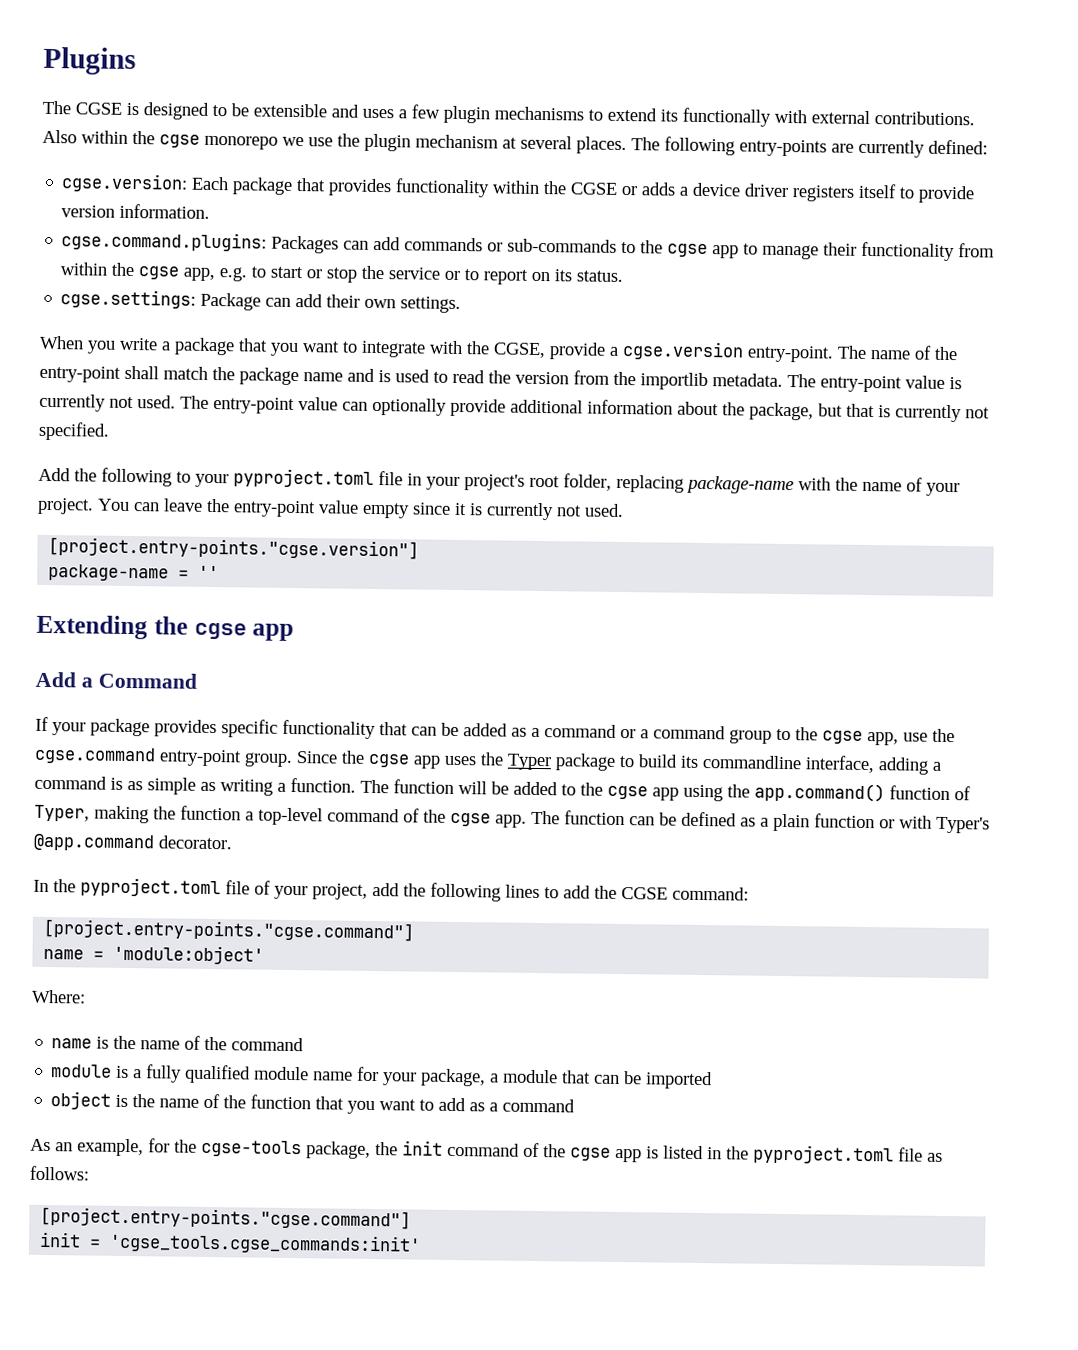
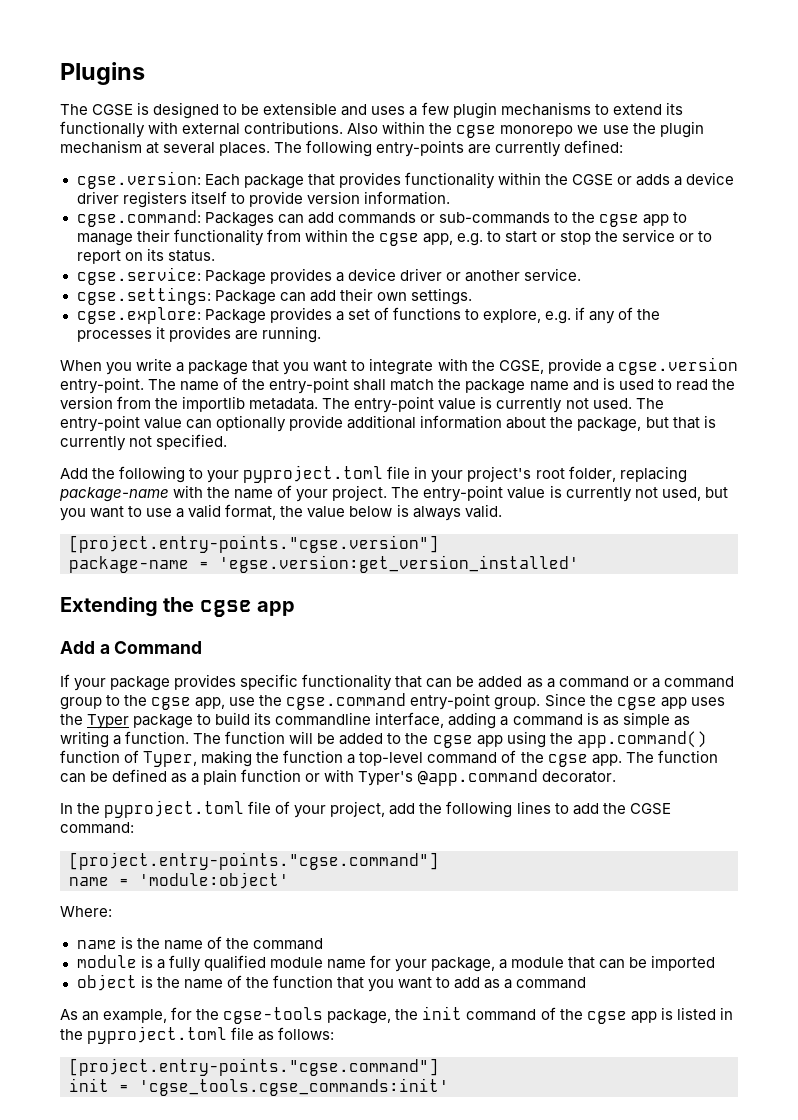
- cgse.command.plugins: Packages can add commands or sub-commands to the cgse app to manage their functionality from within the cgse app, e.g. to start or stop the service or to report on its status.
+ cgse.command: Packages can add commands or sub-commands to the cgse app to manage their functionality from within the cgse app, e.g. to start or stop the service or to report on its status.
+ cgse.service: Package provides a device driver or another service.
+ cgse.explore: Package provides a set of functions to explore, e.g. if any of the processes it provides are running.
- You can leave the entry-point value empty since it is currently not used.
+ The entry-point value is currently not used, but you want to use a valid format, the value below is always valid.
- package-name = ''
+ package-name = 'egse.version:get_version_installed'

